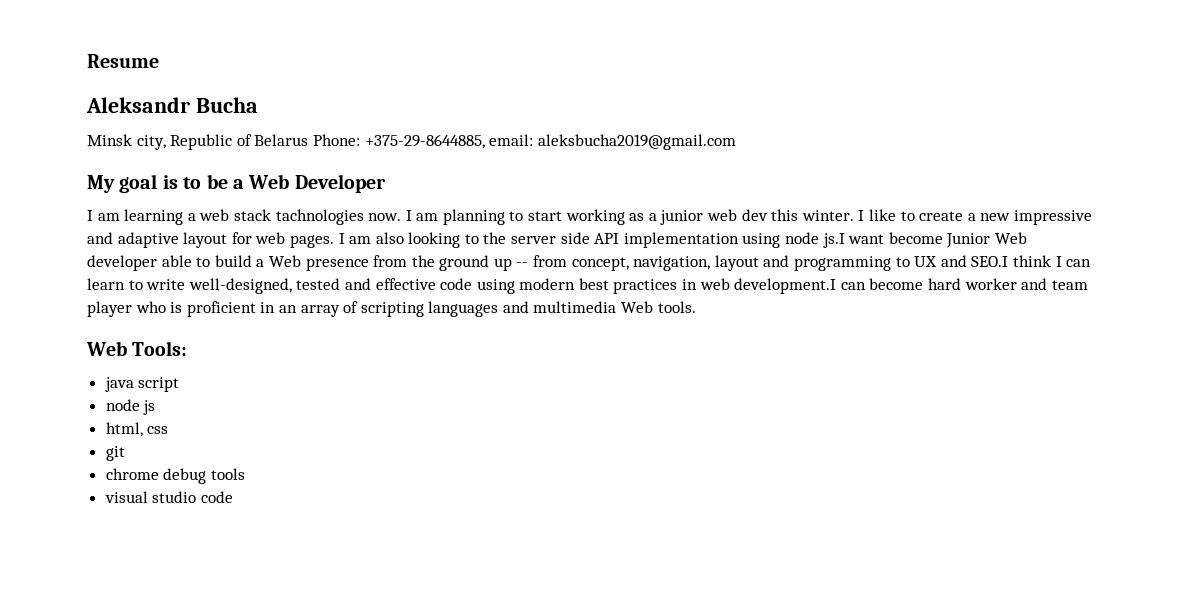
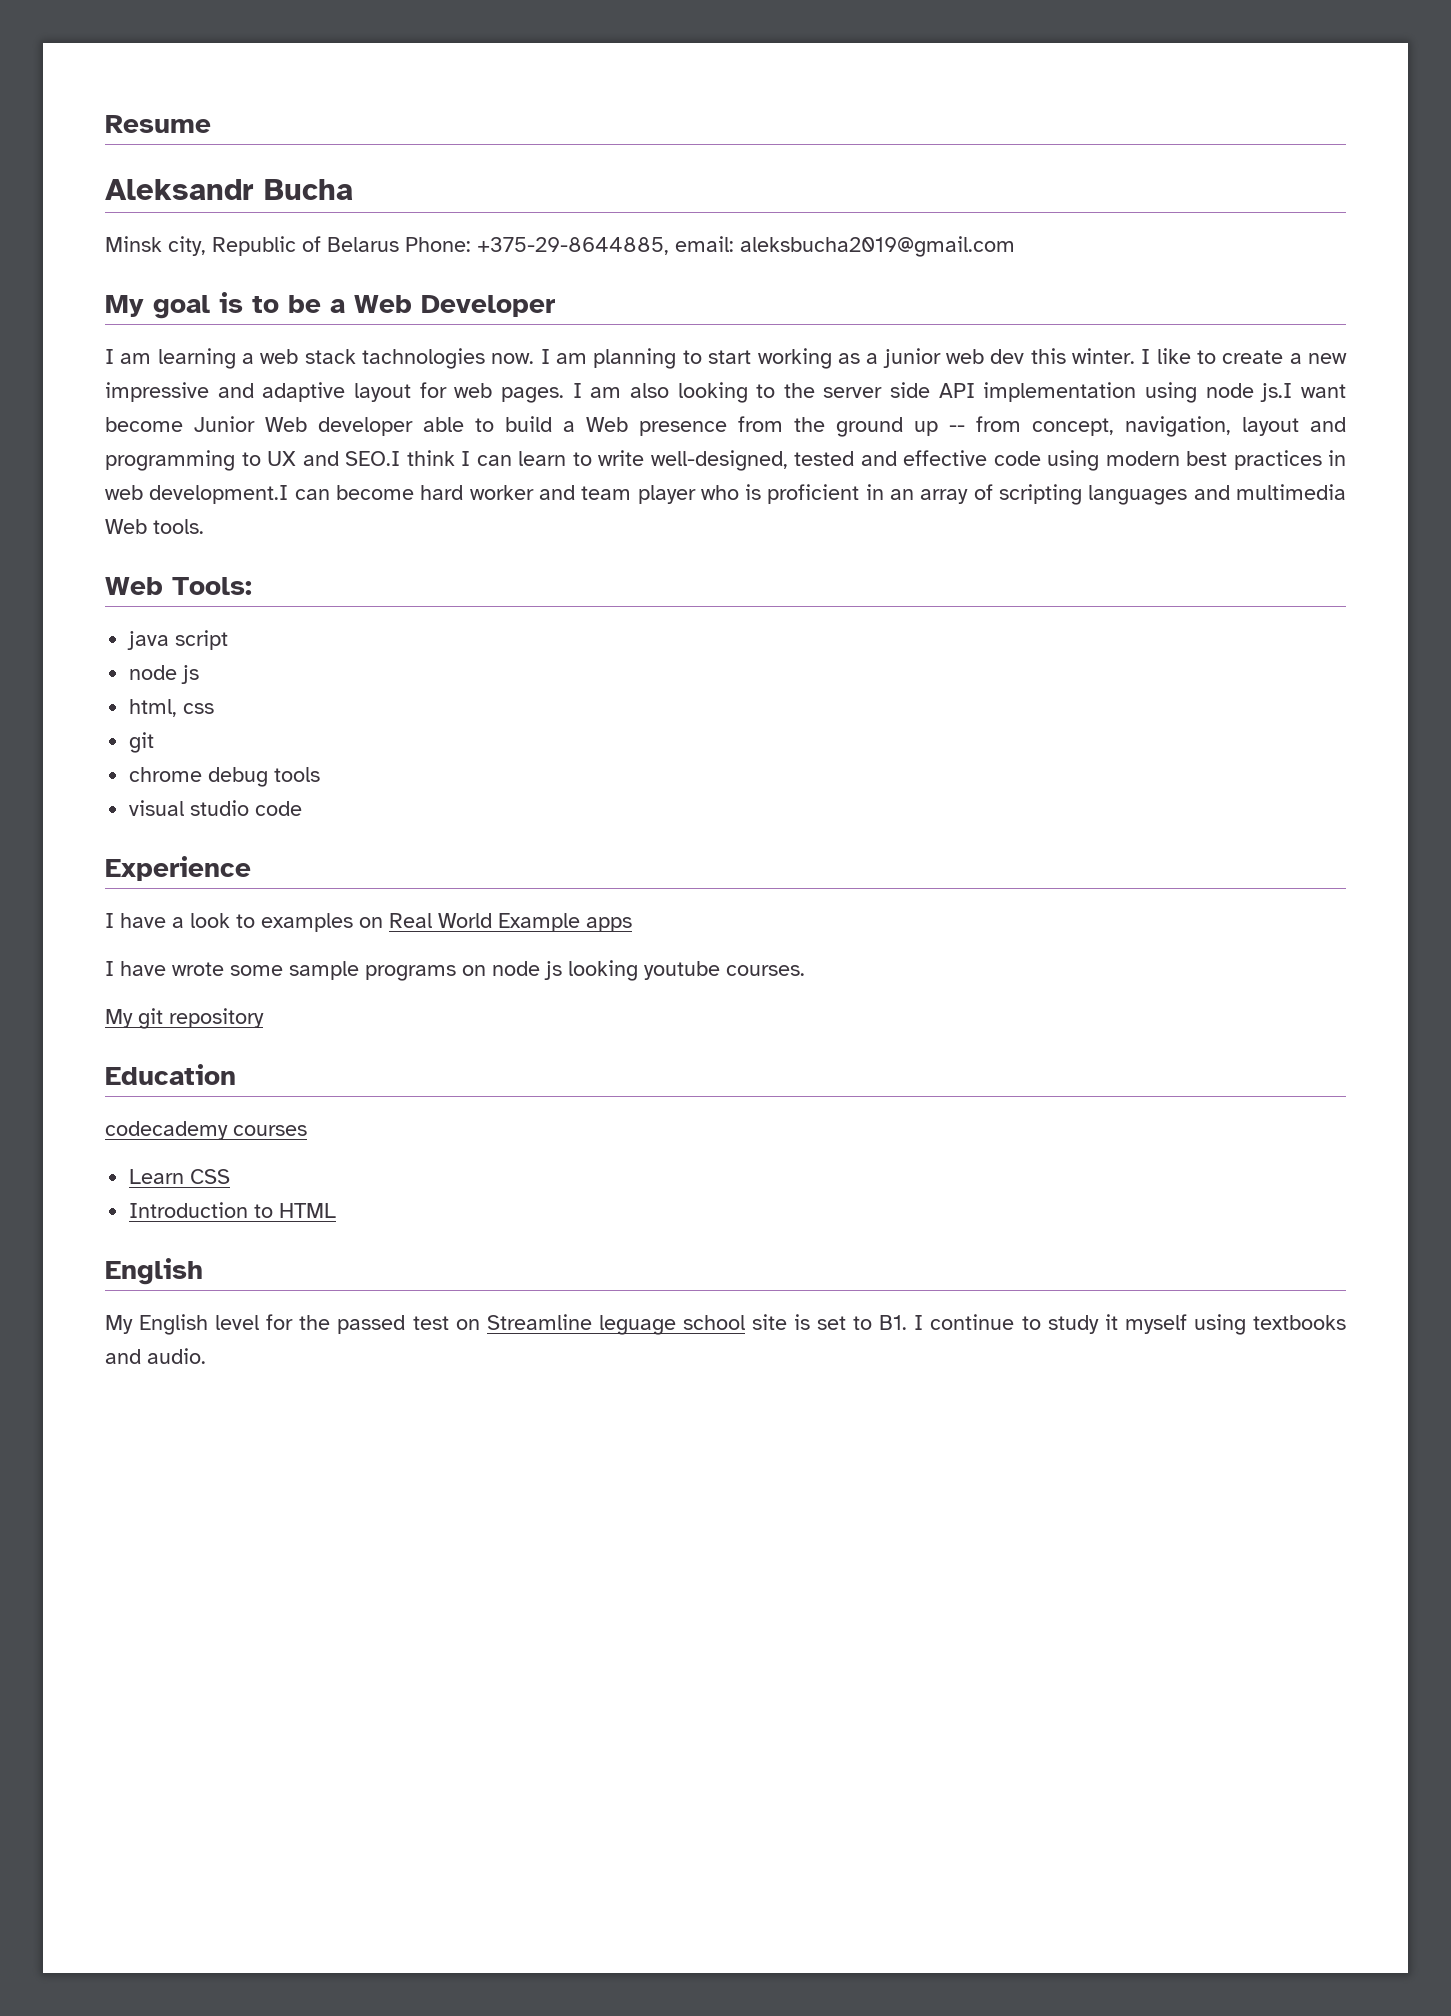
+ Experience
+ I have a look to examples on Real World Example apps
+ I have wrote some sample programs on node js looking youtube courses.
+ My git repository
+ Education
+ codecademy courses
+ Learn CSS
+ Introduction to HTML
+ English
+ My English level for the passed test on Streamline leguage school site is set to B1. I continue to study it myself using textbooks and audio.

